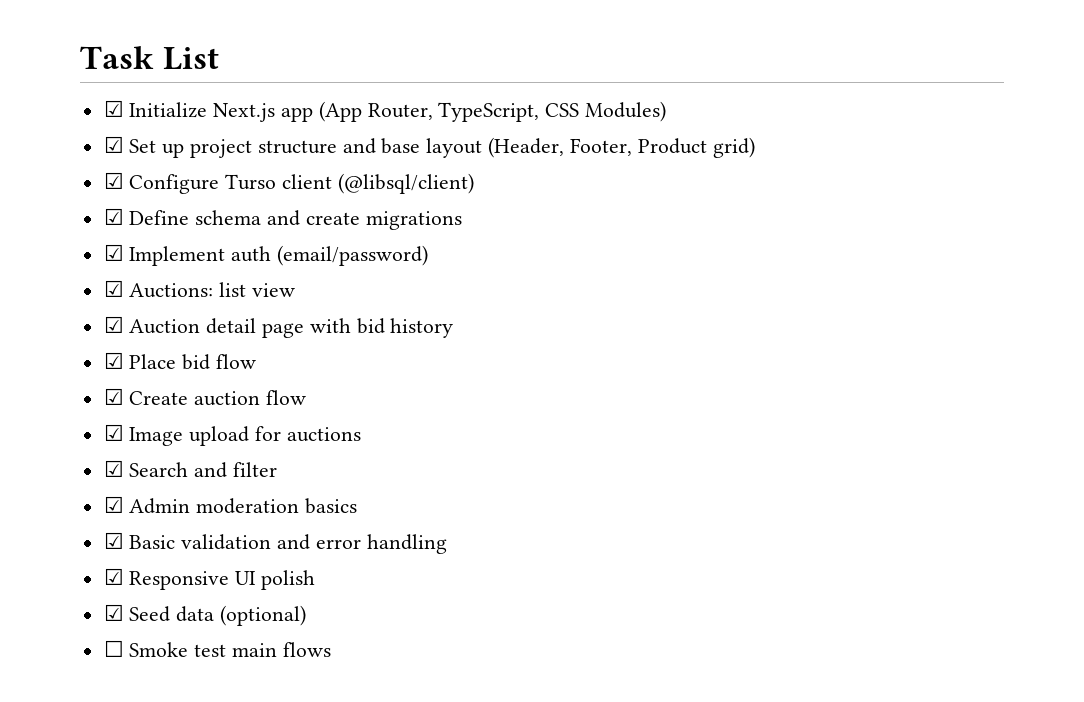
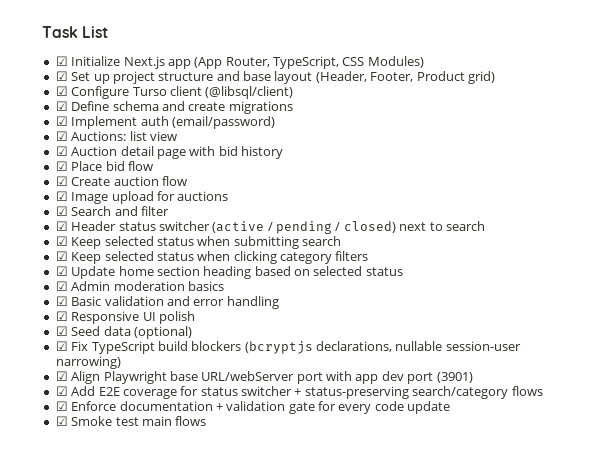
+ ☑ Header status switcher (active / pending / closed) next to search
+ ☑ Keep selected status when submitting search
+ ☑ Keep selected status when clicking category filters
+ ☑ Update home section heading based on selected status
- ☐ Smoke test main flows
+ ☑ Fix TypeScript build blockers (bcryptjs declarations, nullable session-user narrowing)
+ ☑ Align Playwright base URL/webServer port with app dev port (3901)
+ ☑ Add E2E coverage for status switcher + status-preserving search/category flows
+ ☑ Enforce documentation + validation gate for every code update
+ ☑ Smoke test main flows

